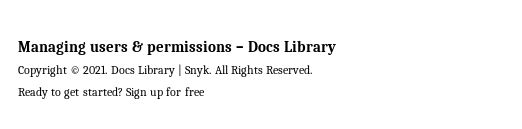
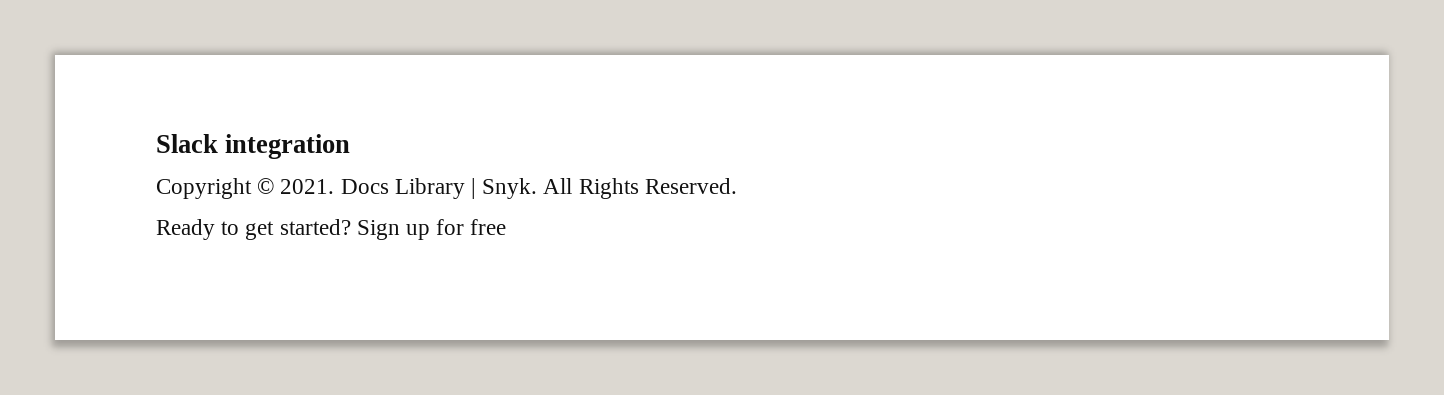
- Managing users & permissions – Docs Library
+ Slack integration

